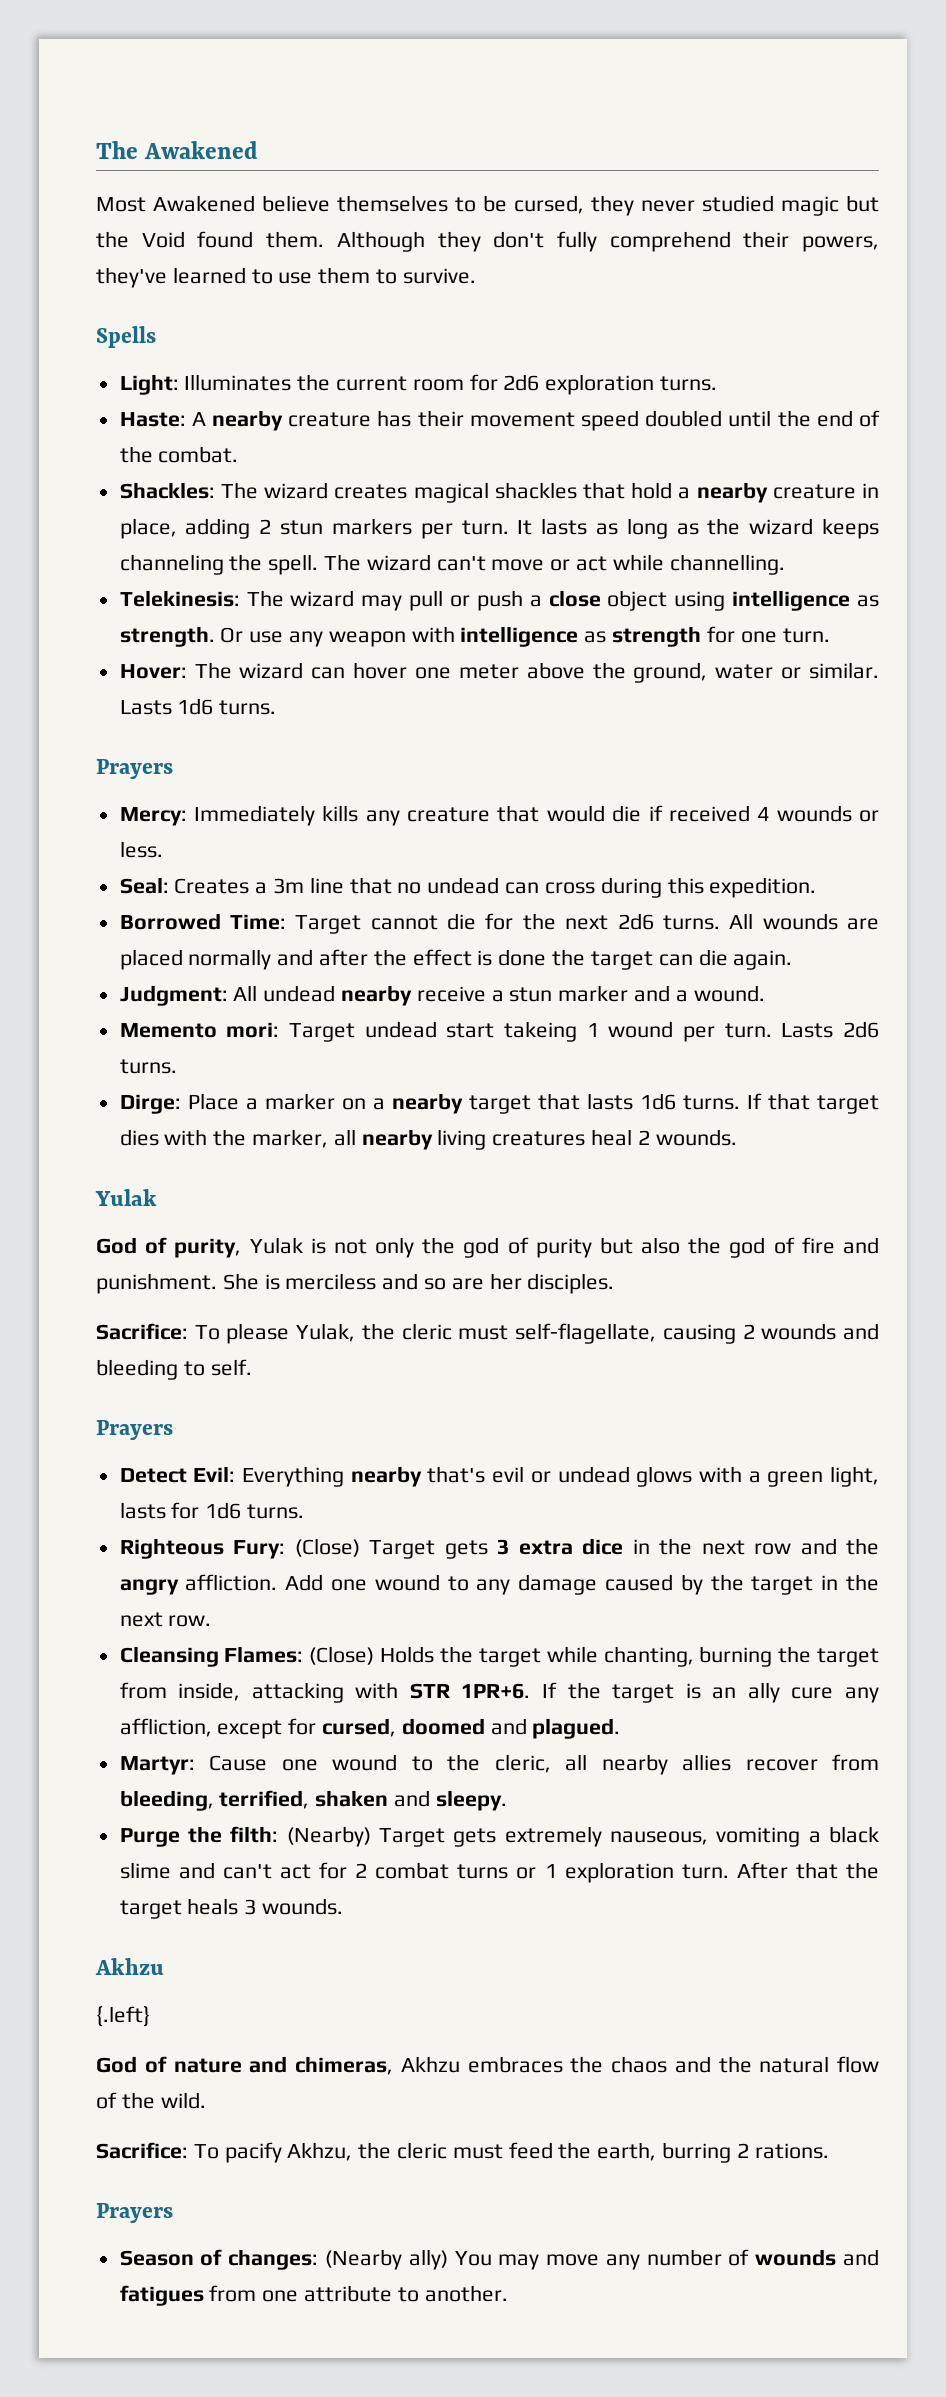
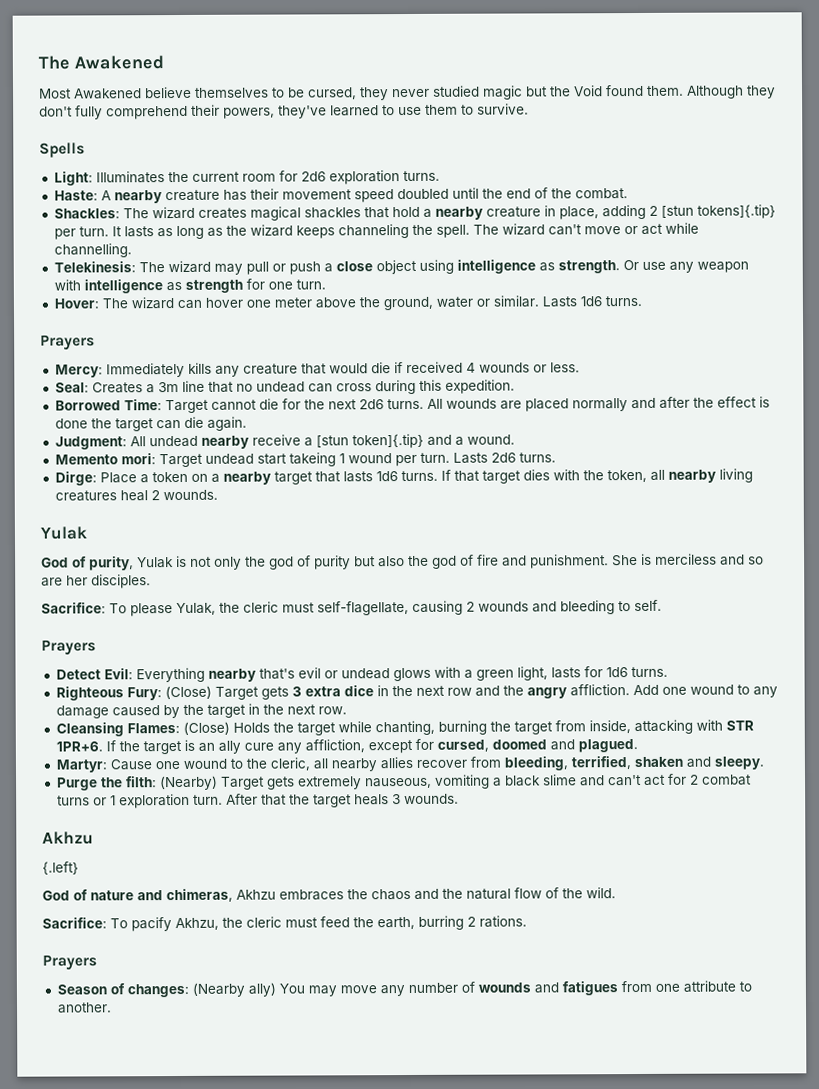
- Shackles: The wizard creates magical shackles that hold a nearby creature in place, adding 2 stun markers per turn.
+ Shackles: The wizard creates magical shackles that hold a nearby creature in place, adding 2 [stun tokens]{.tip} per turn.
- Judgment: All undead nearby receive a stun marker and a wound.
+ Judgment: All undead nearby receive a [stun token]{.tip} and a wound.
- Dirge: Place a marker on a nearby target that lasts 1d6 turns.
+ Dirge: Place a token on a nearby target that lasts 1d6 turns.
- If that target dies with the marker, all nearby living creatures heal 2 wounds.
+ If that target dies with the token, all nearby living creatures heal 2 wounds.

